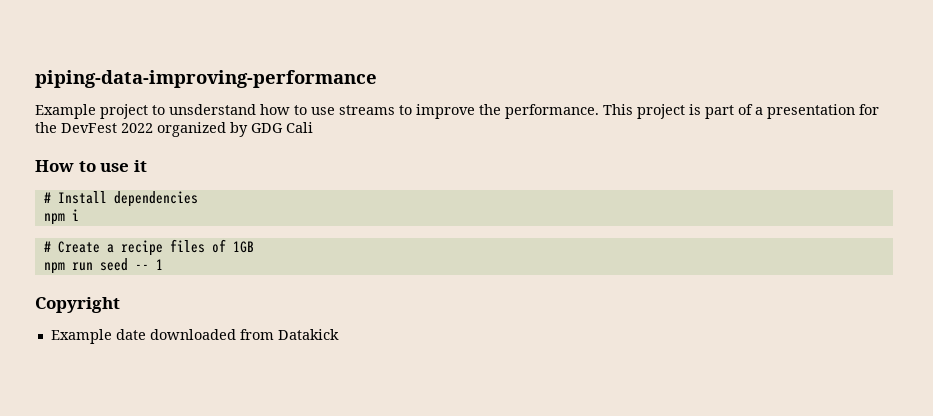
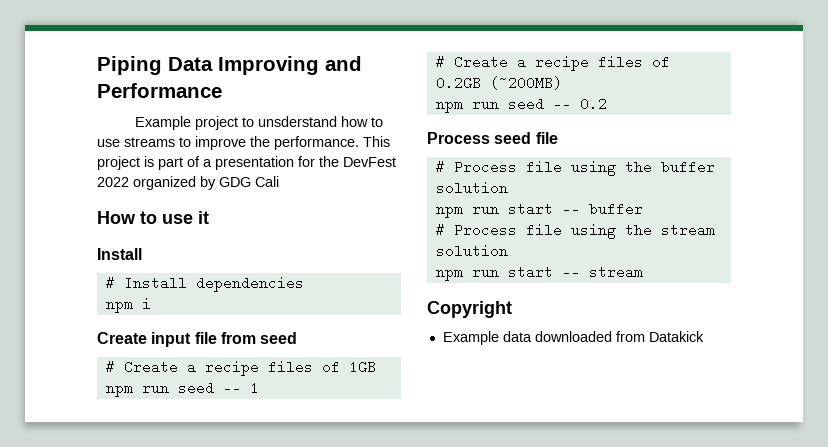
- piping-data-improving-performance
+ Piping Data Improving and Performance
  How to use it
+ Install
+ Create input file from seed
+ # Create a recipe files of 0.2GB (~200MB)
+ npm run seed -- 0.2
+ Process seed file
+ # Process file using the buffer solution
+ npm run start -- buffer
+ # Process file using the stream solution
+ npm run start -- stream
- Example date downloaded from Datakick
+ Example data downloaded from Datakick

